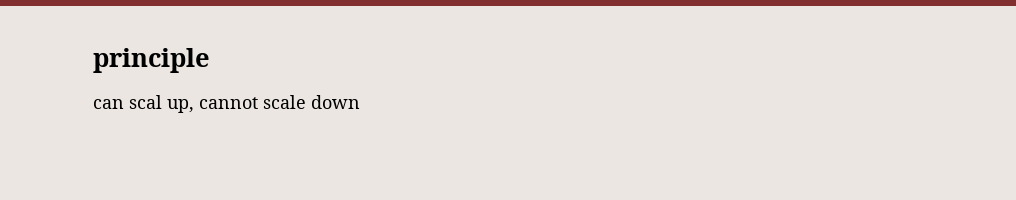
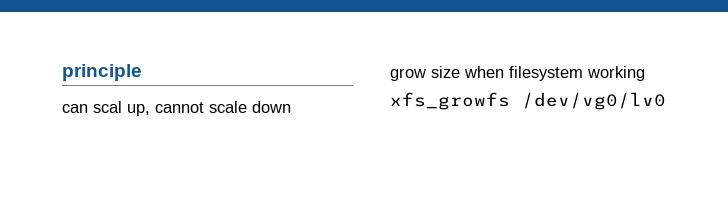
+ grow size when filesystem working xfs_growfs /dev/vg0/lv0

